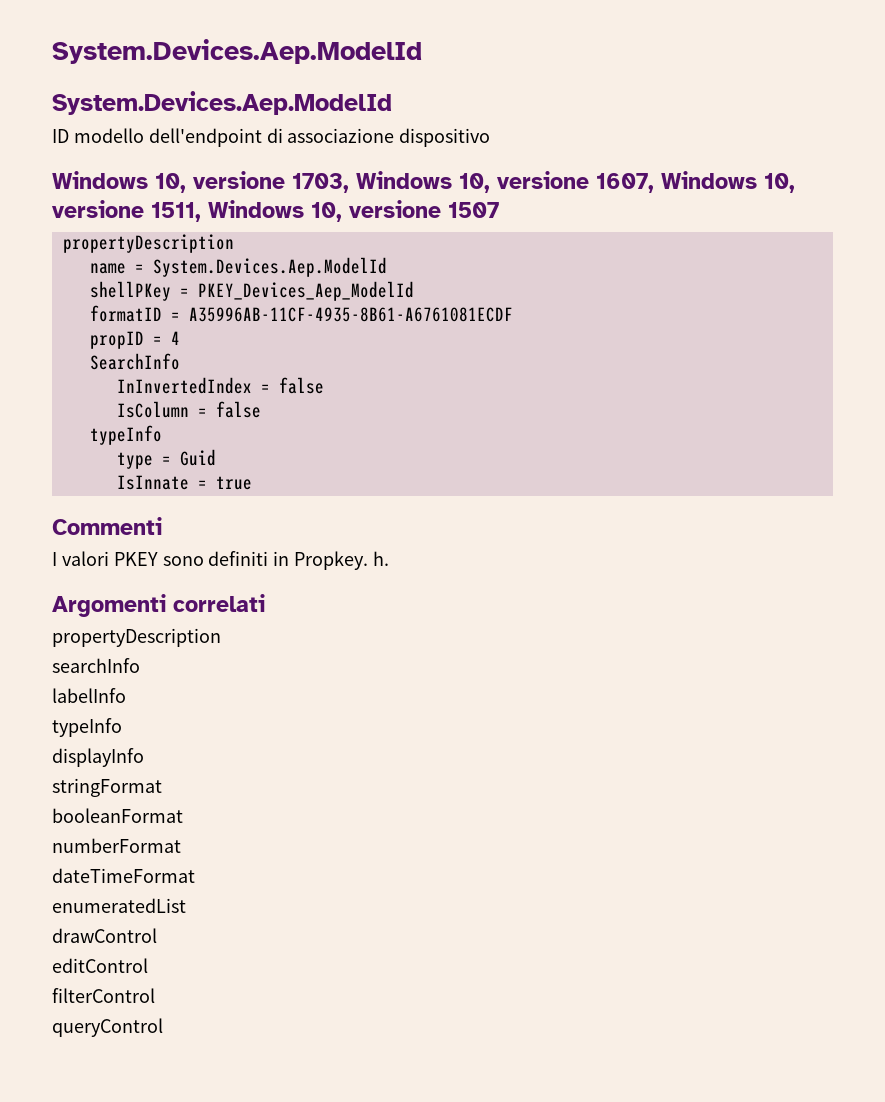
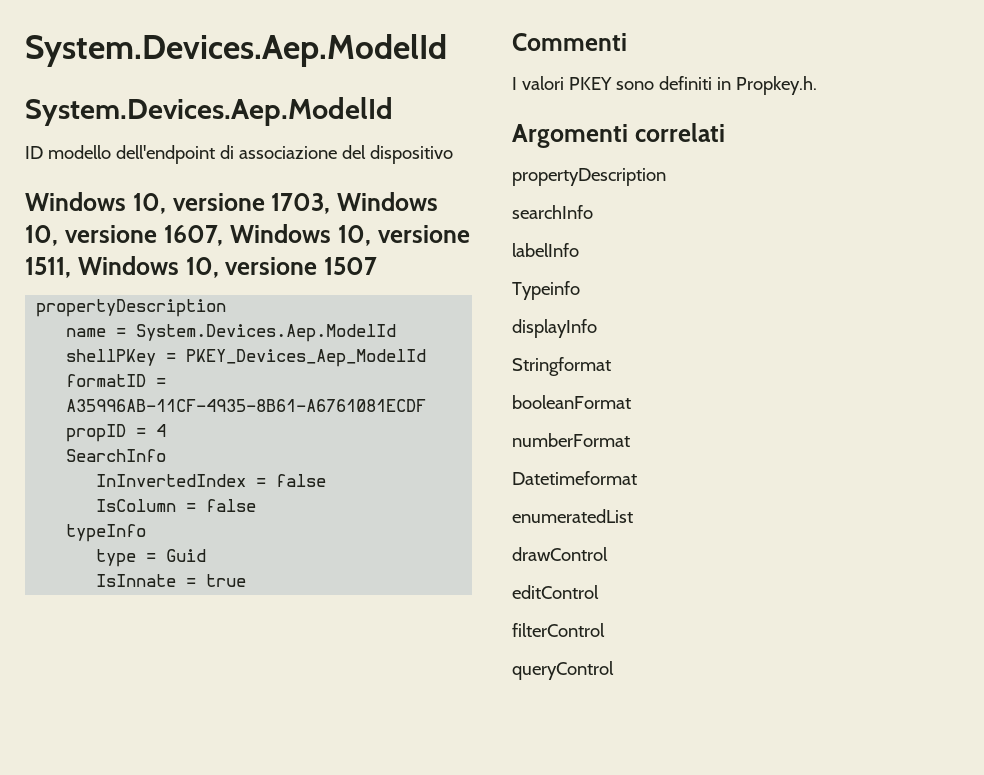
- ID modello dell'endpoint di associazione dispositivo
+ ID modello dell'endpoint di associazione del dispositivo
- I valori PKEY sono definiti in Propkey. h.
+ I valori PKEY sono definiti in Propkey.h.
  labelInfo
- typeInfo
+ Typeinfo
- stringFormat
+ Stringformat
- dateTimeFormat
+ Datetimeformat

